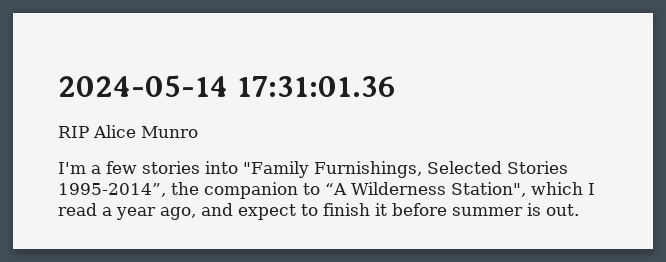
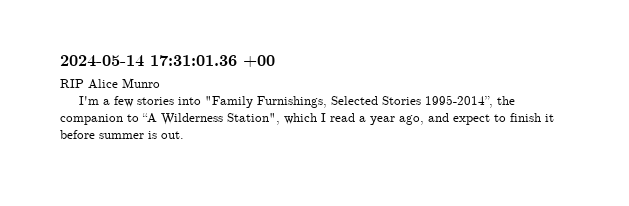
- 2024-05-14 17:31:01.36
+ 2024-05-14 17:31:01.36 +00

